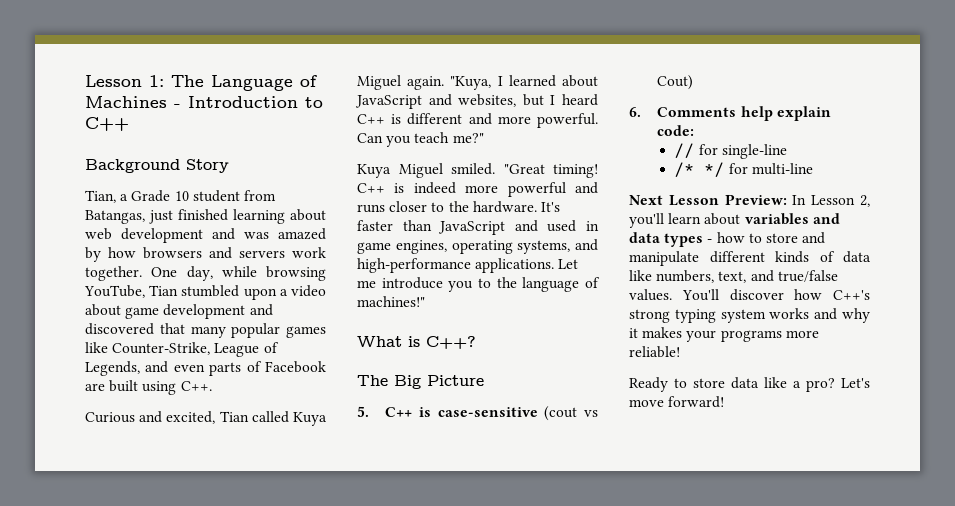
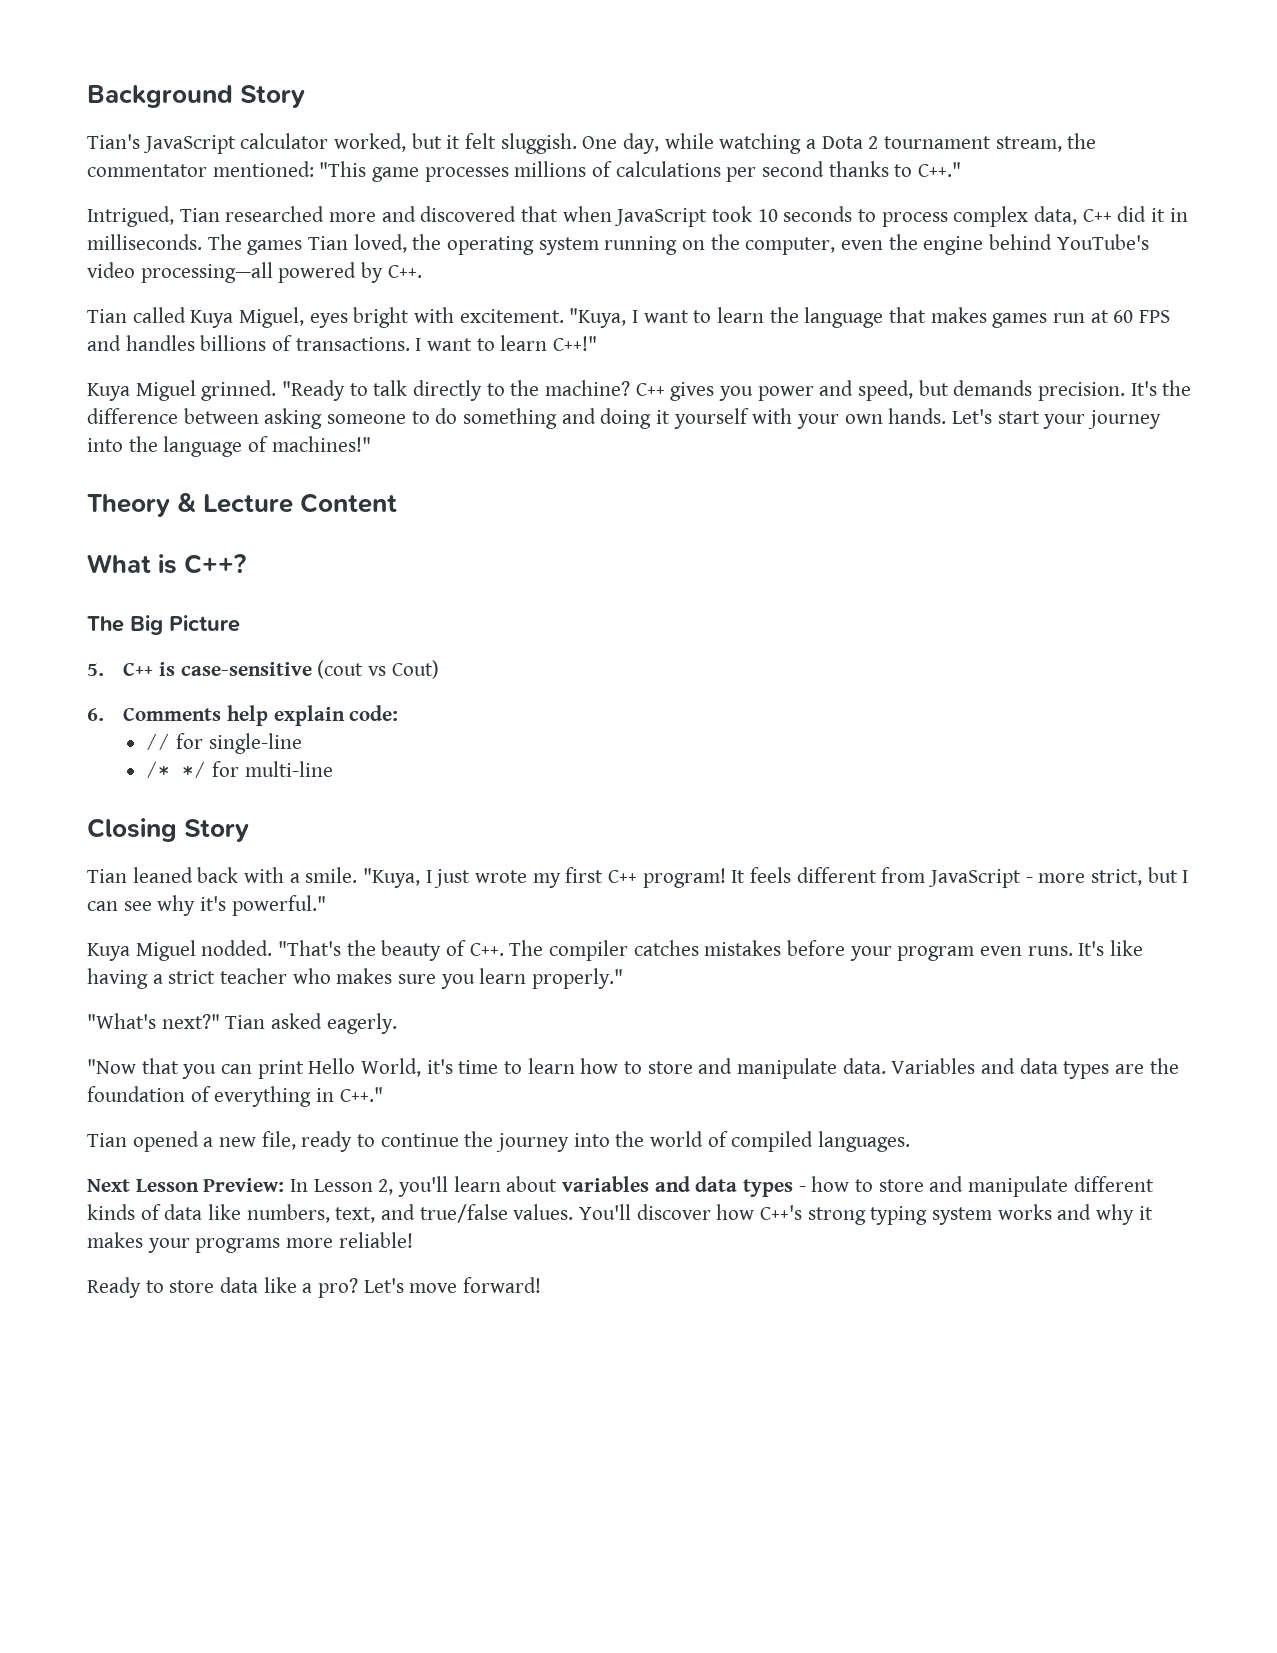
- Lesson 1: The Language of Machines - Introduction to C++
  Background Story
- Tian, a Grade 10 student from Batangas, just finished learning about web development and was amazed by how browsers and servers work together. One day, while browsing YouTube, Tian stumbled upon a video about game development and discovered that many popular games like Counter-Strike, League of Legends, and even parts of Facebook are built using C++.
- Curious and excited, Tian called Kuya Miguel again. "Kuya, I learned about JavaScript and websites, but I heard C++ is different and more powerful. Can you teach me?"
- Kuya Miguel smiled. "Great timing! C++ is indeed more powerful and runs closer to the hardware. It's faster than JavaScript and used in game engines, operating systems, and high-performance applications. Let me introduce you to the language of machines!"
+ Tian's JavaScript calculator worked, but it felt sluggish. One day, while watching a Dota 2 tournament stream, the commentator mentioned: "This game processes millions of calculations per second thanks to C++."
+ Intrigued, Tian researched more and discovered that when JavaScript took 10 seconds to process complex data, C++ did it in milliseconds. The games Tian loved, the operating system running on the computer, even the engine behind YouTube's video processing—all powered by C++.
+ Tian called Kuya Miguel, eyes bright with excitement. "Kuya, I want to learn the language that makes games run at 60 FPS and handles billions of transactions. I want to learn C++!"
+ Kuya Miguel grinned. "Ready to talk directly to the machine? C++ gives you power and speed, but demands precision. It's the difference between asking someone to do something and doing it yourself with your own hands. Let's start your journey into the language of machines!"
+ Theory & Lecture Content
+ Closing Story
+ Tian leaned back with a smile. "Kuya, I just wrote my first C++ program! It feels different from JavaScript - more strict, but I can see why it's powerful."
+ Kuya Miguel nodded. "That's the beauty of C++. The compiler catches mistakes before your program even runs. It's like having a strict teacher who makes sure you learn properly."
+ "What's next?" Tian asked eagerly.
+ "Now that you can print Hello World, it's time to learn how to store and manipulate data. Variables and data types are the foundation of everything in C++."
+ Tian opened a new file, ready to continue the journey into the world of compiled languages.

